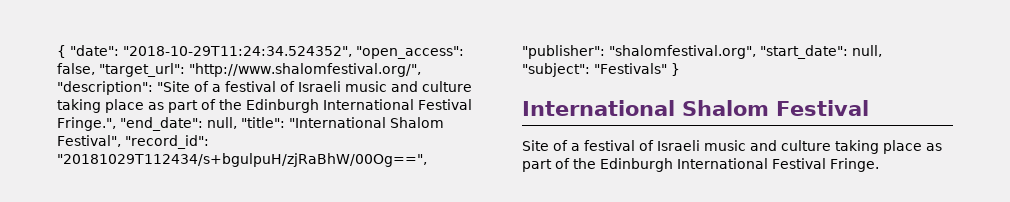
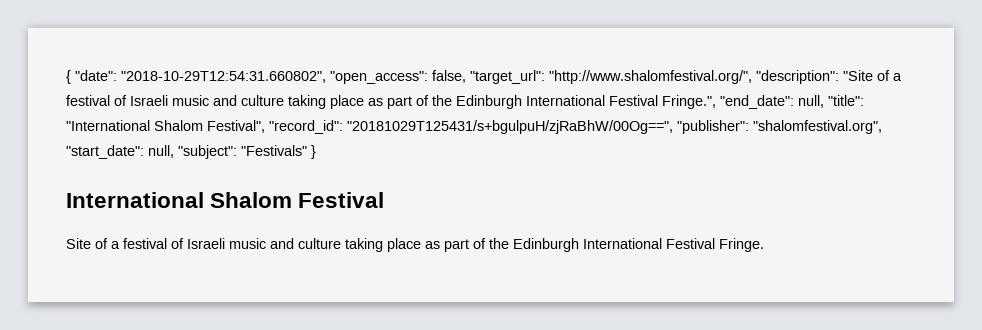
- { "date": "2018-10-29T11:24:34.524352", "open_access": false, "target_url": "http://www.shalomfestival.org/", "description": "Site of a festival of Israeli music and culture taking place as part of the Edinburgh International Festival Fringe.", "end_date": null, "title": "International Shalom Festival", "record_id": "20181029T112434/s+bgulpuH/zjRaBhW/00Og==", "publisher": "shalomfestival.org", "start_date": null, "subject": "Festivals" }
+ { "date": "2018-10-29T12:54:31.660802", "open_access": false, "target_url": "http://www.shalomfestival.org/", "description": "Site of a festival of Israeli music and culture taking place as part of the Edinburgh International Festival Fringe.", "end_date": null, "title": "International Shalom Festival", "record_id": "20181029T125431/s+bgulpuH/zjRaBhW/00Og==", "publisher": "shalomfestival.org", "start_date": null, "subject": "Festivals" }

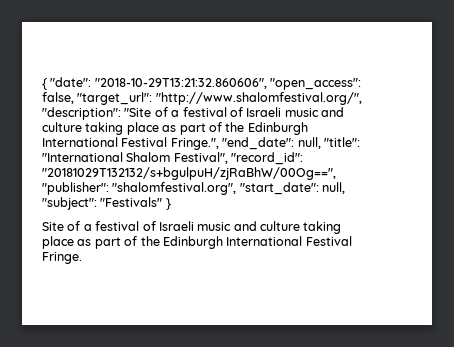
- { "date": "2018-10-29T12:54:31.660802", "open_access": false, "target_url": "http://www.shalomfestival.org/", "description": "Site of a festival of Israeli music and culture taking place as part of the Edinburgh International Festival Fringe.", "end_date": null, "title": "International Shalom Festival", "record_id": "20181029T125431/s+bgulpuH/zjRaBhW/00Og==", "publisher": "shalomfestival.org", "start_date": null, "subject": "Festivals" }
+ { "date": "2018-10-29T13:21:32.860606", "open_access": false, "target_url": "http://www.shalomfestival.org/", "description": "Site of a festival of Israeli music and culture taking place as part of the Edinburgh International Festival Fringe.", "end_date": null, "title": "International Shalom Festival", "record_id": "20181029T132132/s+bgulpuH/zjRaBhW/00Og==", "publisher": "shalomfestival.org", "start_date": null, "subject": "Festivals" }
- International Shalom Festival

